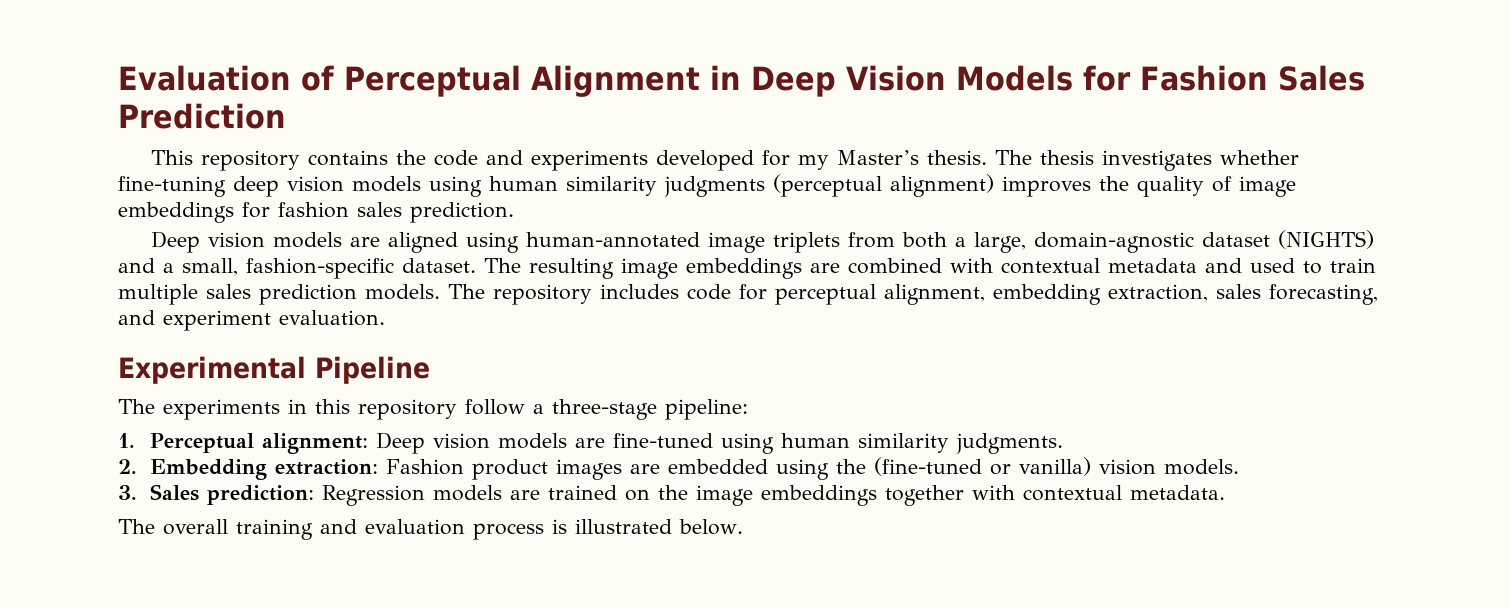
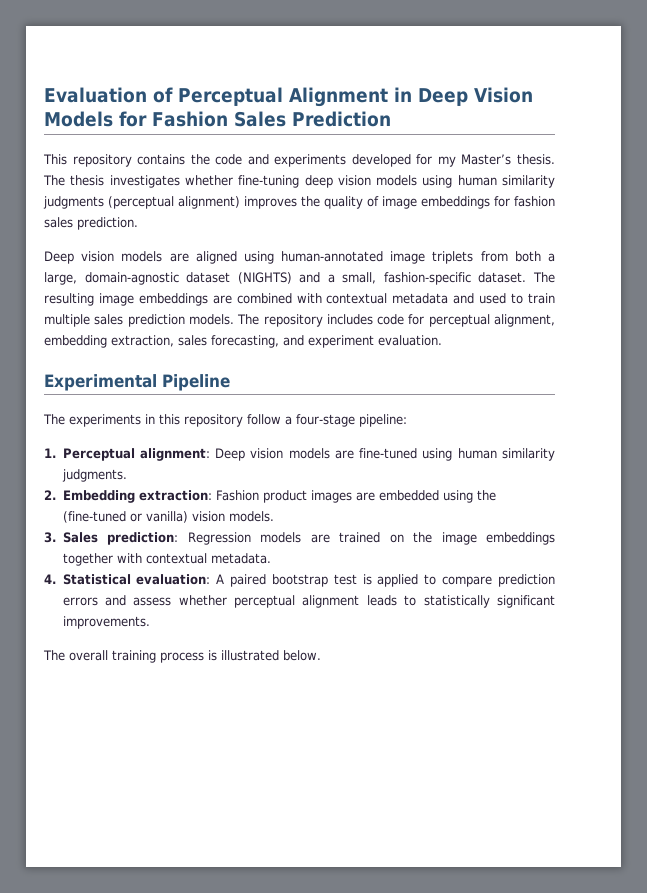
- The experiments in this repository follow a three-stage pipeline:
+ The experiments in this repository follow a four-stage pipeline:
+ 4. Statistical evaluation: A paired bootstrap test is applied to compare prediction errors and assess whether perceptual alignment leads to statistically significant improvements.
- The overall training and evaluation process is illustrated below.
+ The overall training process is illustrated below.

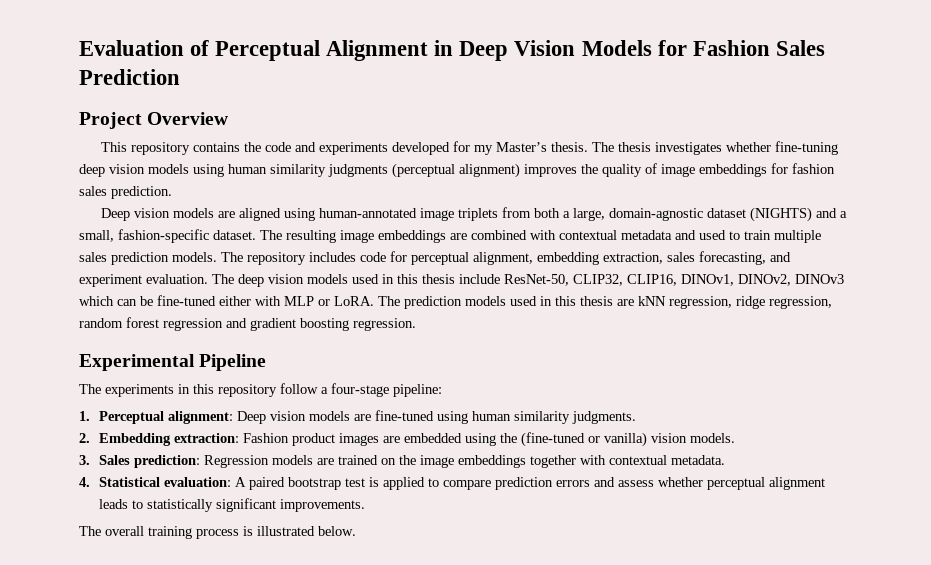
+ Project Overview
+ The deep vision models used in this thesis include ResNet-50, CLIP32, CLIP16, DINOv1, DINOv2, DINOv3 which can be fine-tuned either with MLP or LoRA. The prediction models used in this thesis are kNN regression, ridge regression, random forest regression and gradient boosting regression.

